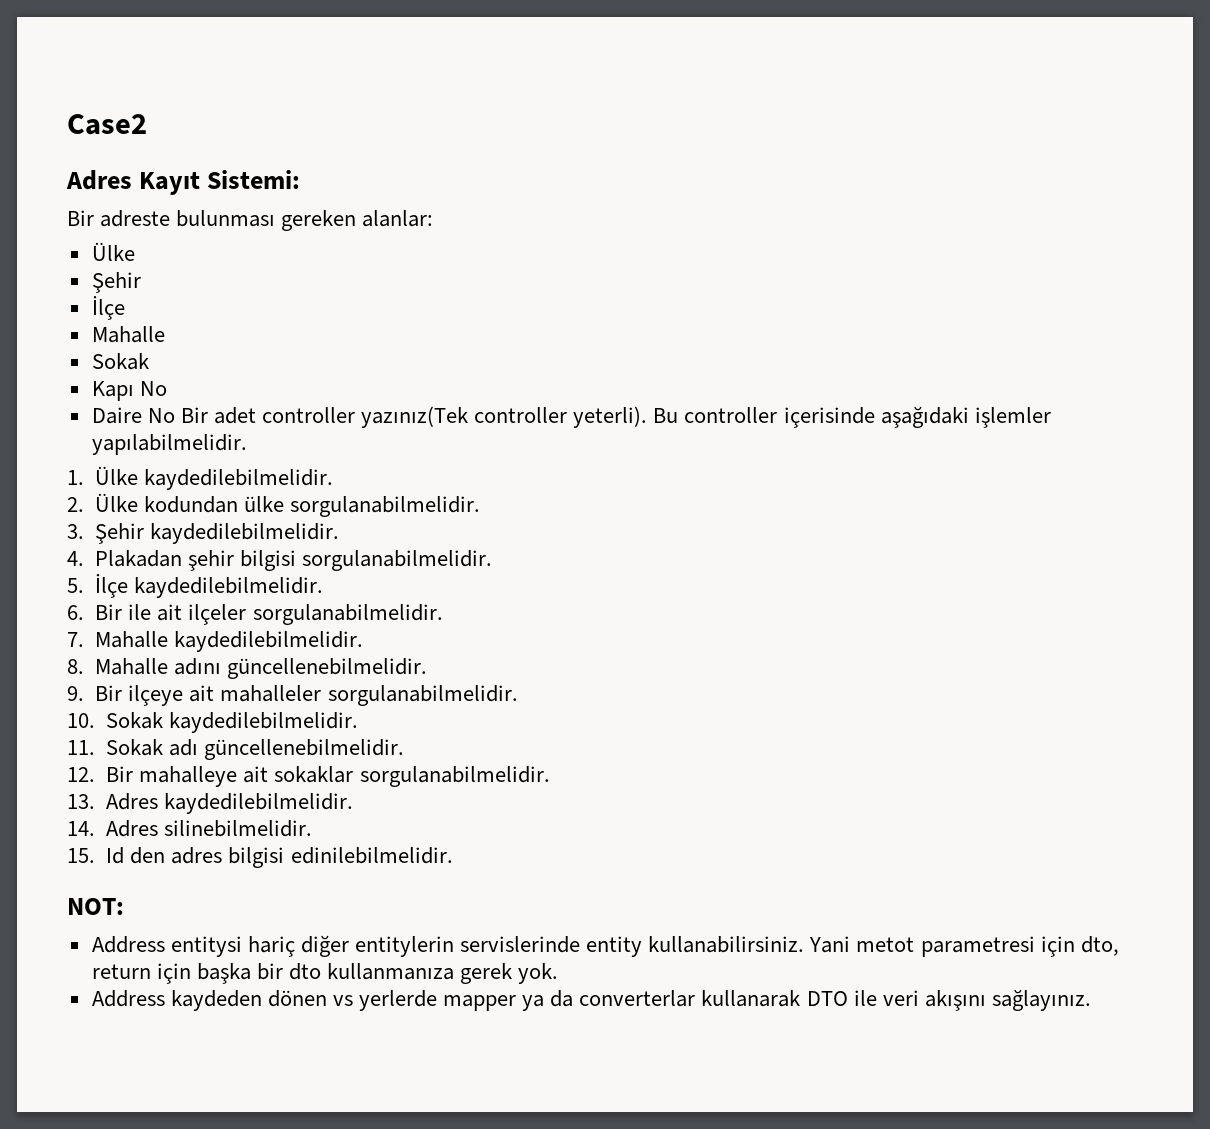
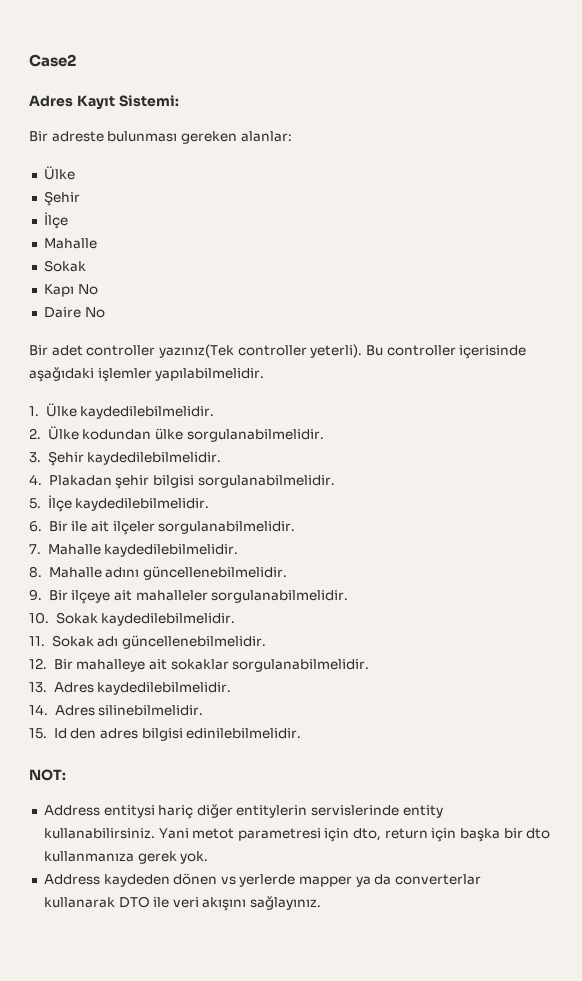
- Daire No Bir adet controller yazınız(Tek controller yeterli).
+ Daire No
+ Bir adet controller yazınız(Tek controller yeterli).

